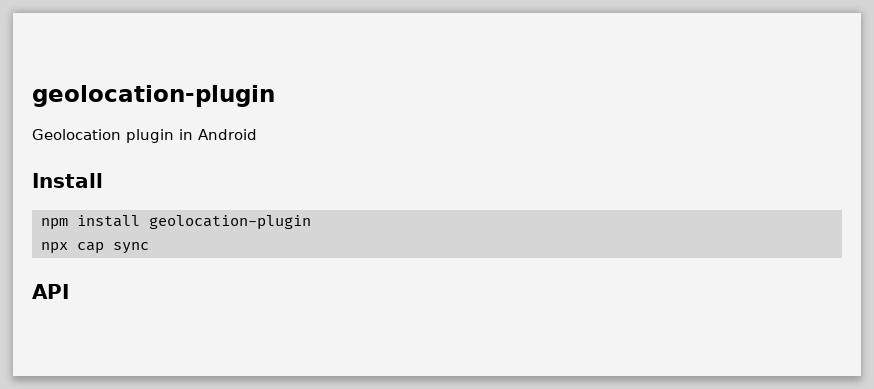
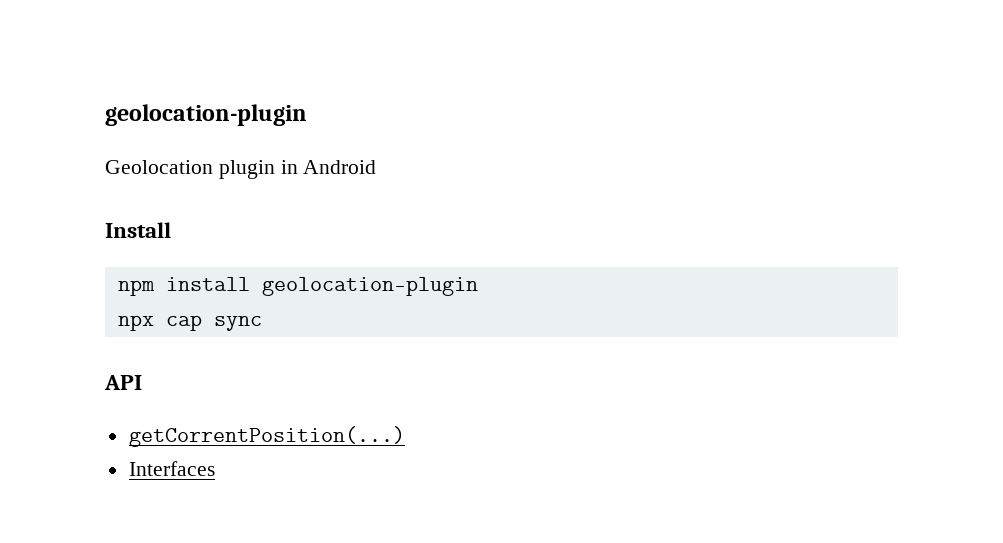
+ getCorrentPosition(...)
+ Interfaces

